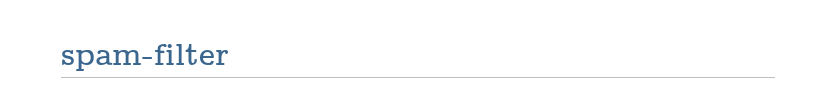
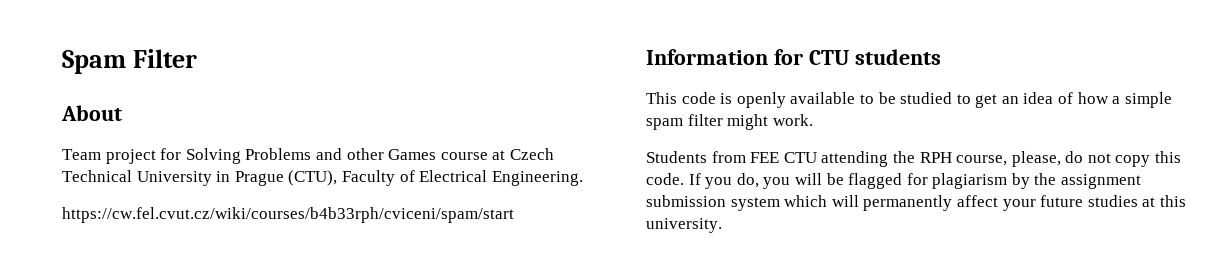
- spam-filter
+ Spam Filter
+ About
+ Team project for Solving Problems and other Games course at Czech Technical University in Prague (CTU), Faculty of Electrical Engineering.
+ https://cw.fel.cvut.cz/wiki/courses/b4b33rph/cviceni/spam/start
+ Information for CTU students
+ This code is openly available to be studied to get an idea of how a simple spam filter might work.
+ Students from FEE CTU attending the RPH course, please, do not copy this code. If you do, you will be flagged for plagiarism by the assignment submission system which will permanently affect your future studies at this university.

